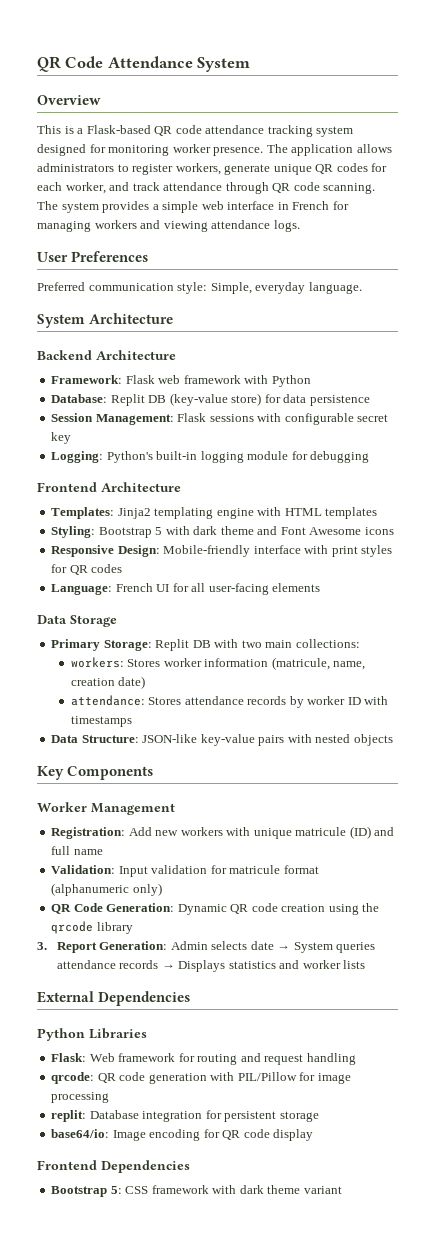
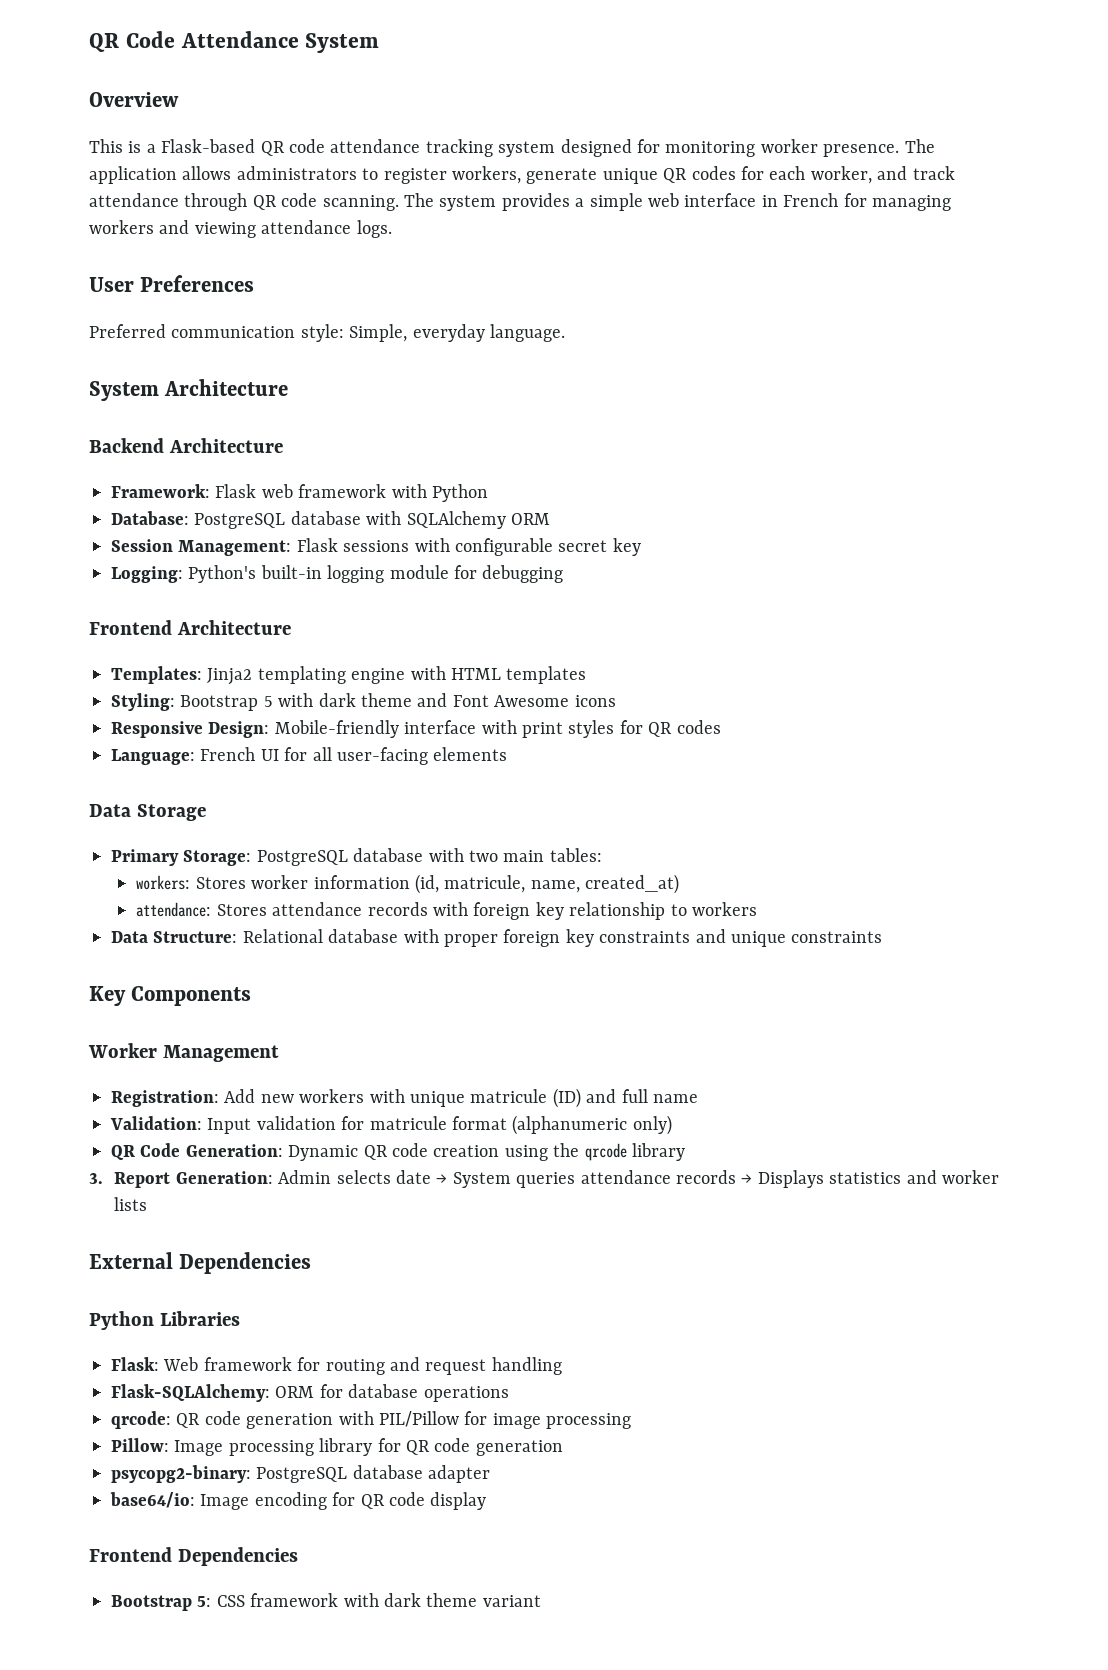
- Database: Replit DB (key-value store) for data persistence
+ Database: PostgreSQL database with SQLAlchemy ORM
- Primary Storage: Replit DB with two main collections:
+ Primary Storage: PostgreSQL database with two main tables:
- workers: Stores worker information (matricule, name, creation date)
+ workers: Stores worker information (id, matricule, name, created_at)
- attendance: Stores attendance records by worker ID with timestamps
- Data Structure: JSON-like key-value pairs with nested objects
+ attendance: Stores attendance records with foreign key relationship to workers
+ Data Structure: Relational database with proper foreign key constraints and unique constraints
+ Flask-SQLAlchemy: ORM for database operations
- replit: Database integration for persistent storage
+ Pillow: Image processing library for QR code generation
+ psycopg2-binary: PostgreSQL database adapter

